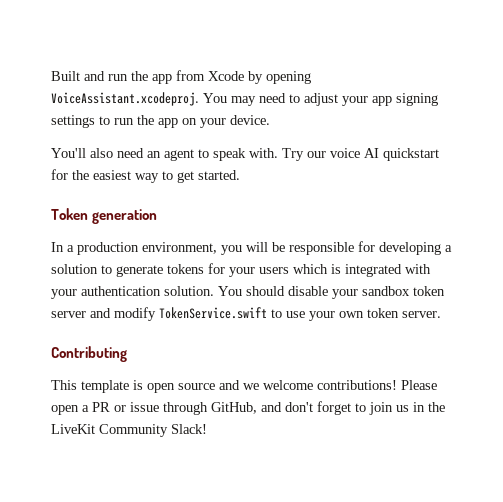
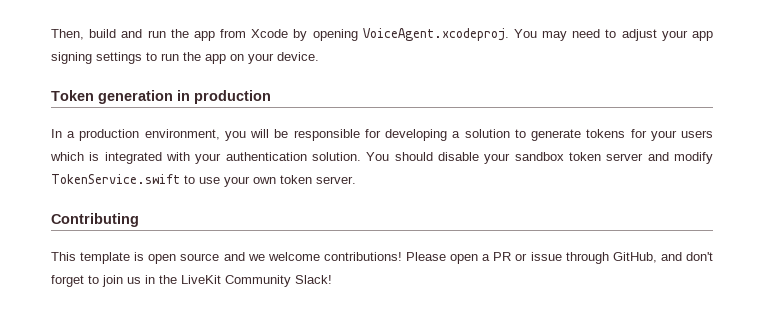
- Built and run the app from Xcode by opening VoiceAssistant.xcodeproj. You may need to adjust your app signing settings to run the app on your device.
+ Then, build and run the app from Xcode by opening VoiceAgent.xcodeproj. You may need to adjust your app signing settings to run the app on your device.
- You'll also need an agent to speak with. Try our voice AI quickstart for the easiest way to get started.
- Token generation
+ Token generation in production

